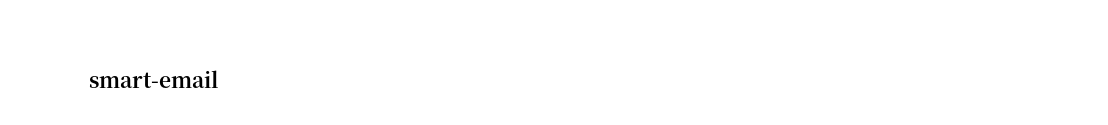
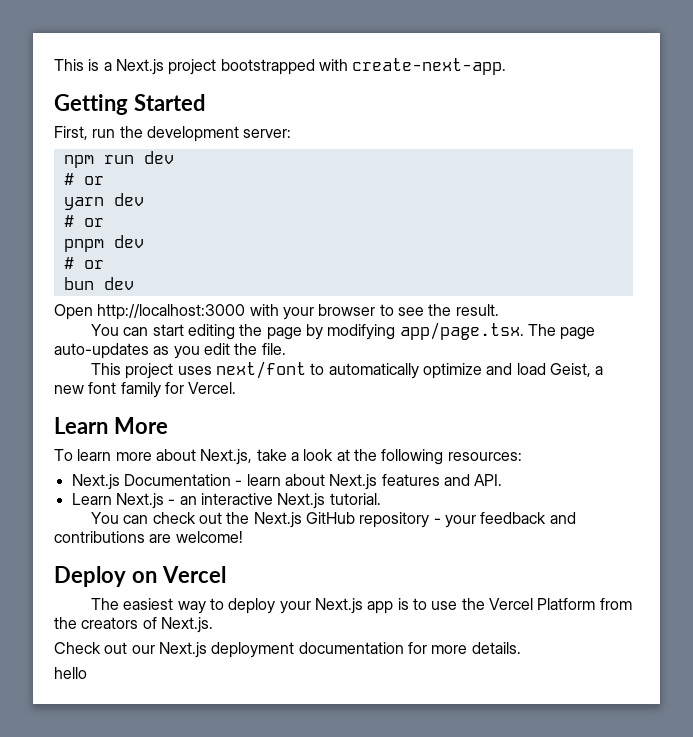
- smart-email
+ This is a Next.js project bootstrapped with create-next-app.
+ Getting Started
+ First, run the development server:
+ npm run dev
+ # or
+ yarn dev
+ # or
+ pnpm dev
+ # or
+ bun dev
+ Open http://localhost:3000 with your browser to see the result.
+ You can start editing the page by modifying app/page.tsx. The page auto-updates as you edit the file.
+ This project uses next/font to automatically optimize and load Geist, a new font family for Vercel.
+ Learn More
+ To learn more about Next.js, take a look at the following resources:
+ Next.js Documentation - learn about Next.js features and API.
+ Learn Next.js - an interactive Next.js tutorial.
+ You can check out the Next.js GitHub repository - your feedback and contributions are welcome!
+ Deploy on Vercel
+ The easiest way to deploy your Next.js app is to use the Vercel Platform from the creators of Next.js.
+ Check out our Next.js deployment documentation for more details.
+ hello

